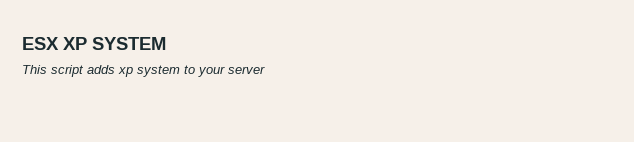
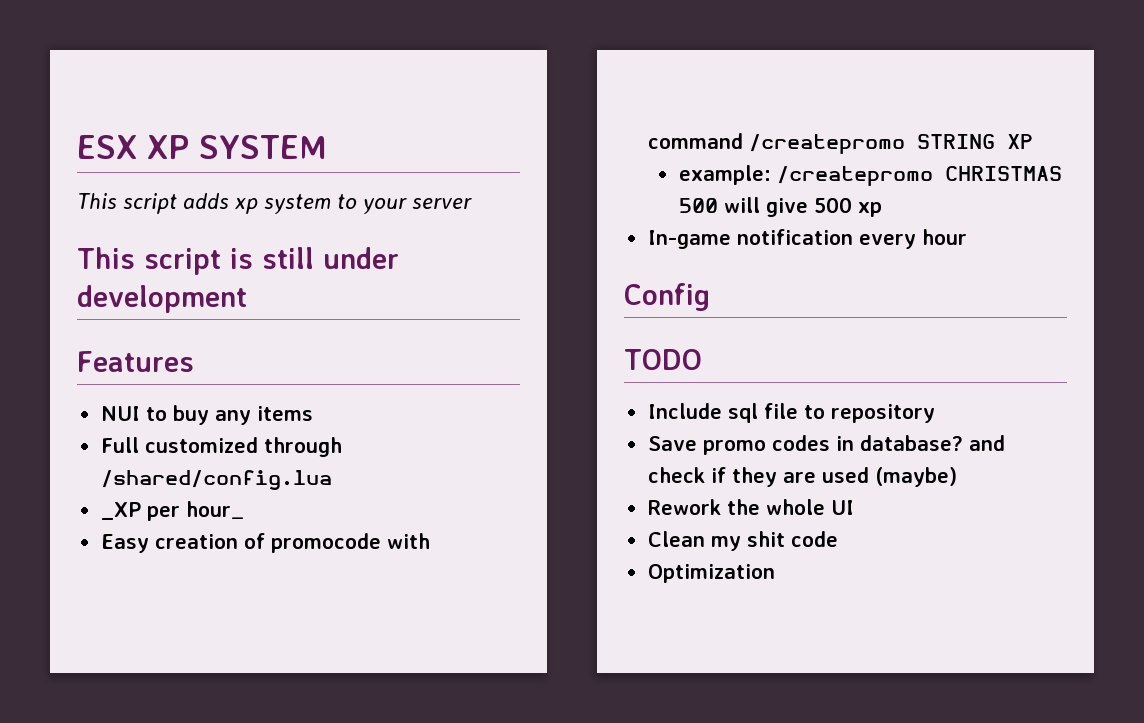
+ This script is still under development
+ Features
+ NUI to buy any items
+ Full customized through /shared/config.lua
+ _XP per hour_
+ Easy creation of promocode with command /createpromo STRING XP
+ example: /createpromo CHRISTMAS 500 will give 500 xp
+ In-game notification every hour
+ Config
+ TODO
+ Include sql file to repository
+ Save promo codes in database? and check if they are used (maybe)
+ Rework the whole UI
+ Clean my shit code
+ Optimization

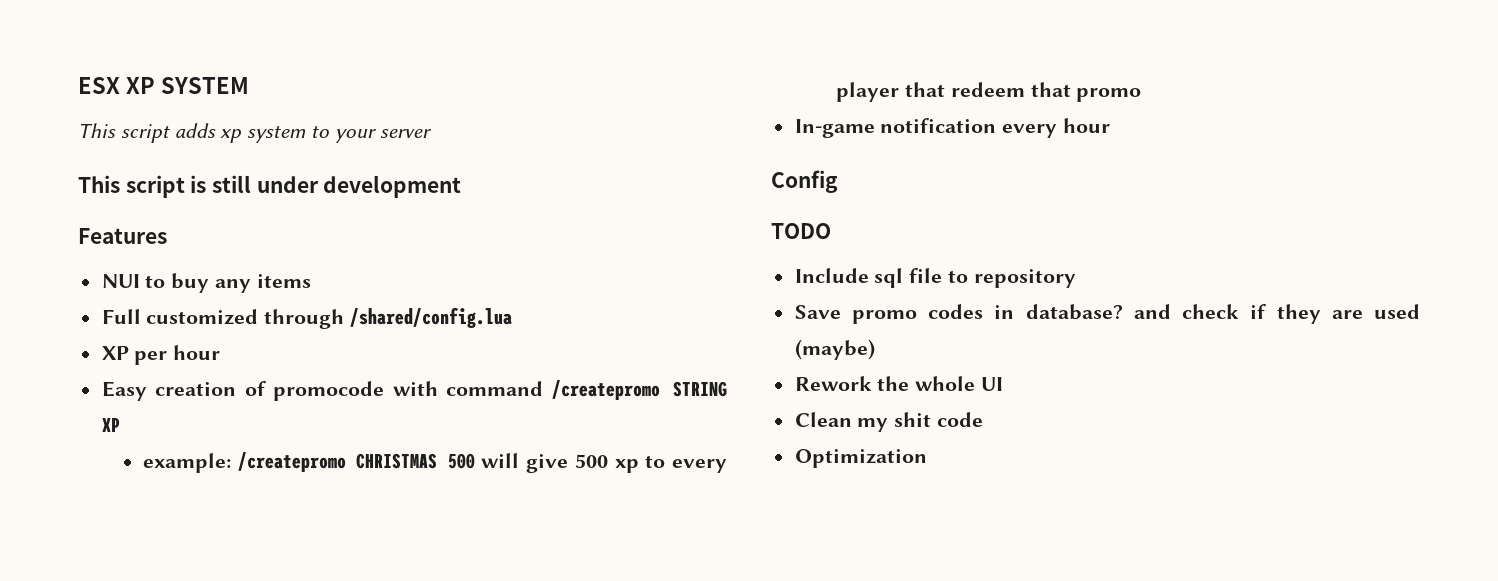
- _XP per hour_
+ XP per hour
- example: /createpromo CHRISTMAS 500 will give 500 xp
+ example: /createpromo CHRISTMAS 500 will give 500 xp to every player that redeem that promo

